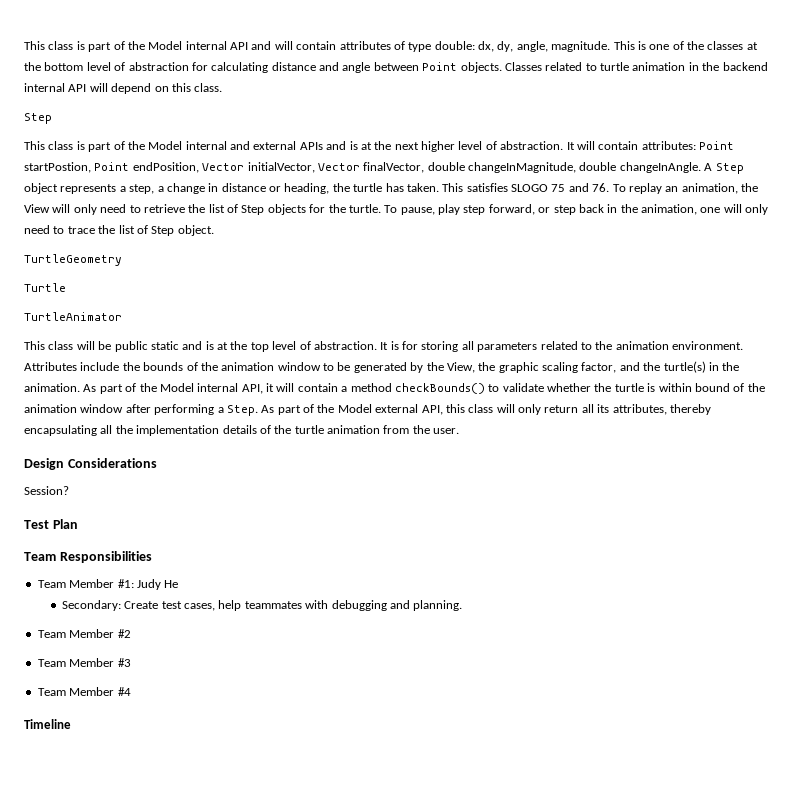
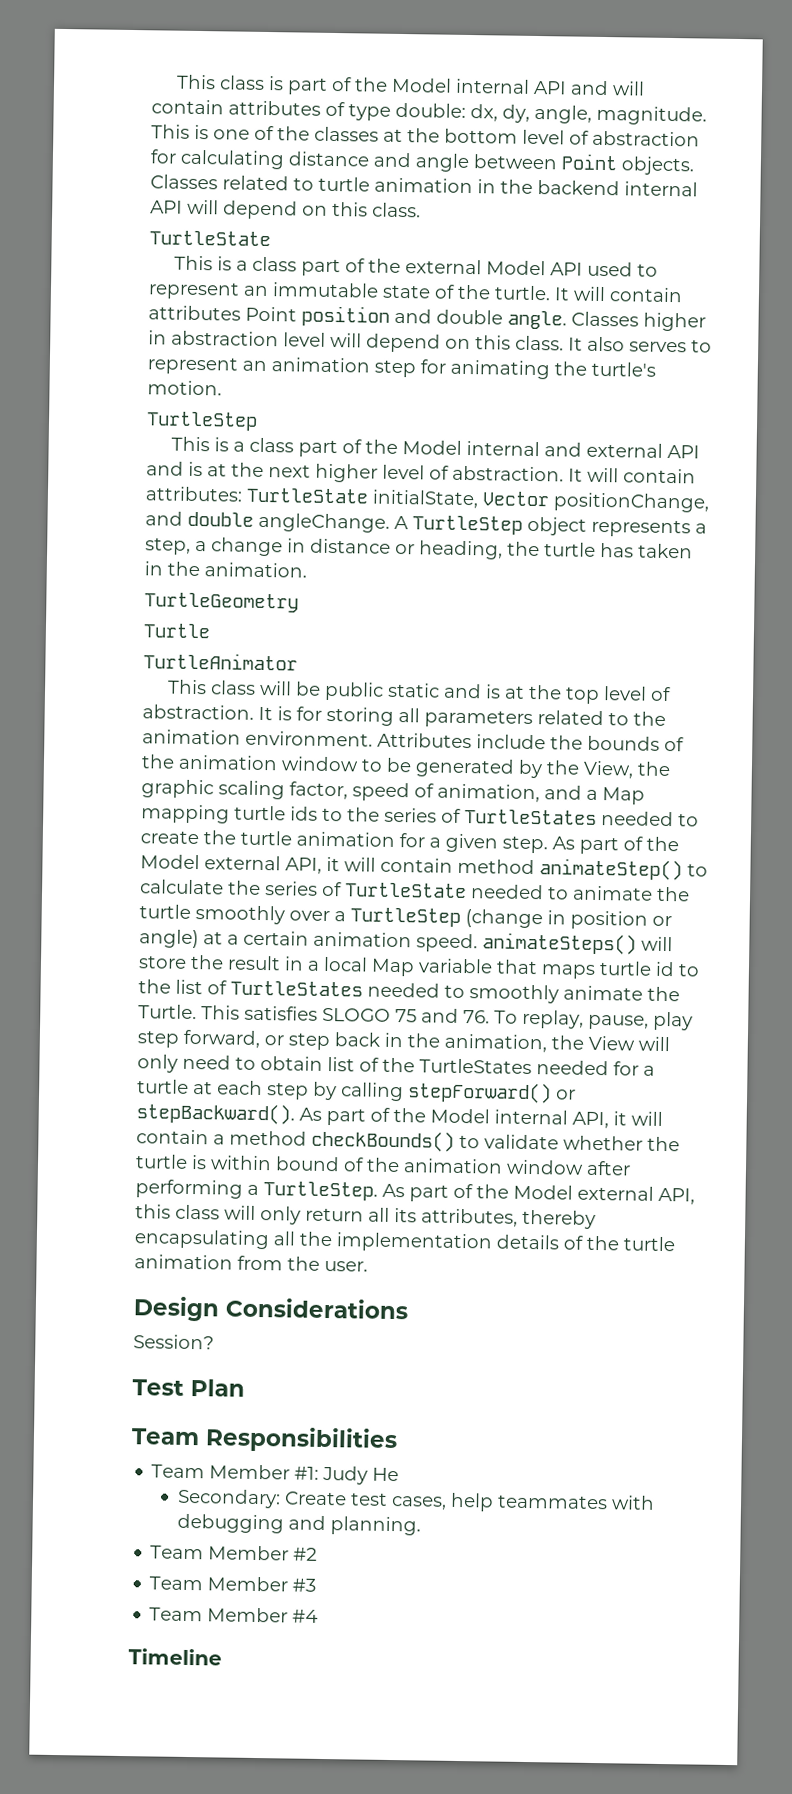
  Classes related to turtle animation in the backend internal API will depend on this class.
- Step
- This class is part of the Model internal and external APIs and is at the next higher level of abstraction.
+ TurtleState
+ This is a class part of the external Model API used to represent an immutable state of the turtle. It will contain attributes Point position and double angle. Classes higher in abstraction level will depend on this class. It also serves to represent an animation step for animating the turtle's motion.
+ TurtleStep
+ This is a class part of the Model internal and external API and is at the next higher level of abstraction.
- It will contain attributes: Point startPostion, Point endPosition, Vector initialVector, Vector finalVector, double changeInMagnitude, double changeInAngle. A Step object represents a step, a change in distance or heading, the turtle has taken. This satisfies SLOGO 75 and 76. To replay an animation, the View will only need to retrieve the list of Step objects for the turtle. To pause, play step forward, or step back in the animation, one will only need to trace the list of Step object.
+ It will contain attributes: TurtleState initialState, Vector positionChange, and double angleChange. A TurtleStep object represents a step, a change in distance or heading, the turtle has taken in the animation.
- Attributes include the bounds of the animation window to be generated by the View, the graphic scaling factor, and the turtle(s) in the animation.
+ Attributes include the bounds of the animation window to be generated by the View, the graphic scaling factor, speed of animation, and a Map mapping turtle ids to the series of TurtleStates needed to create the turtle animation for a given step. As part of the Model external API, it will contain method animateStep() to calculate the series of TurtleState needed to animate the turtle smoothly over a TurtleStep (change in position or angle) at a certain animation speed. animateSteps() will store the result in a local Map variable that maps turtle id to the list of TurtleStates needed to smoothly animate the Turtle. This satisfies SLOGO 75 and 76. To replay, pause, play step forward, or step back in the animation, the View will only need to obtain list of the TurtleStates needed for a turtle at each step by calling stepForward() or stepBackward().
- As part of the Model internal API, it will contain a method checkBounds() to validate whether the turtle is within bound of the animation window after performing a Step.
+ As part of the Model internal API, it will contain a method checkBounds() to validate whether the turtle is within bound of the animation window after performing a TurtleStep.

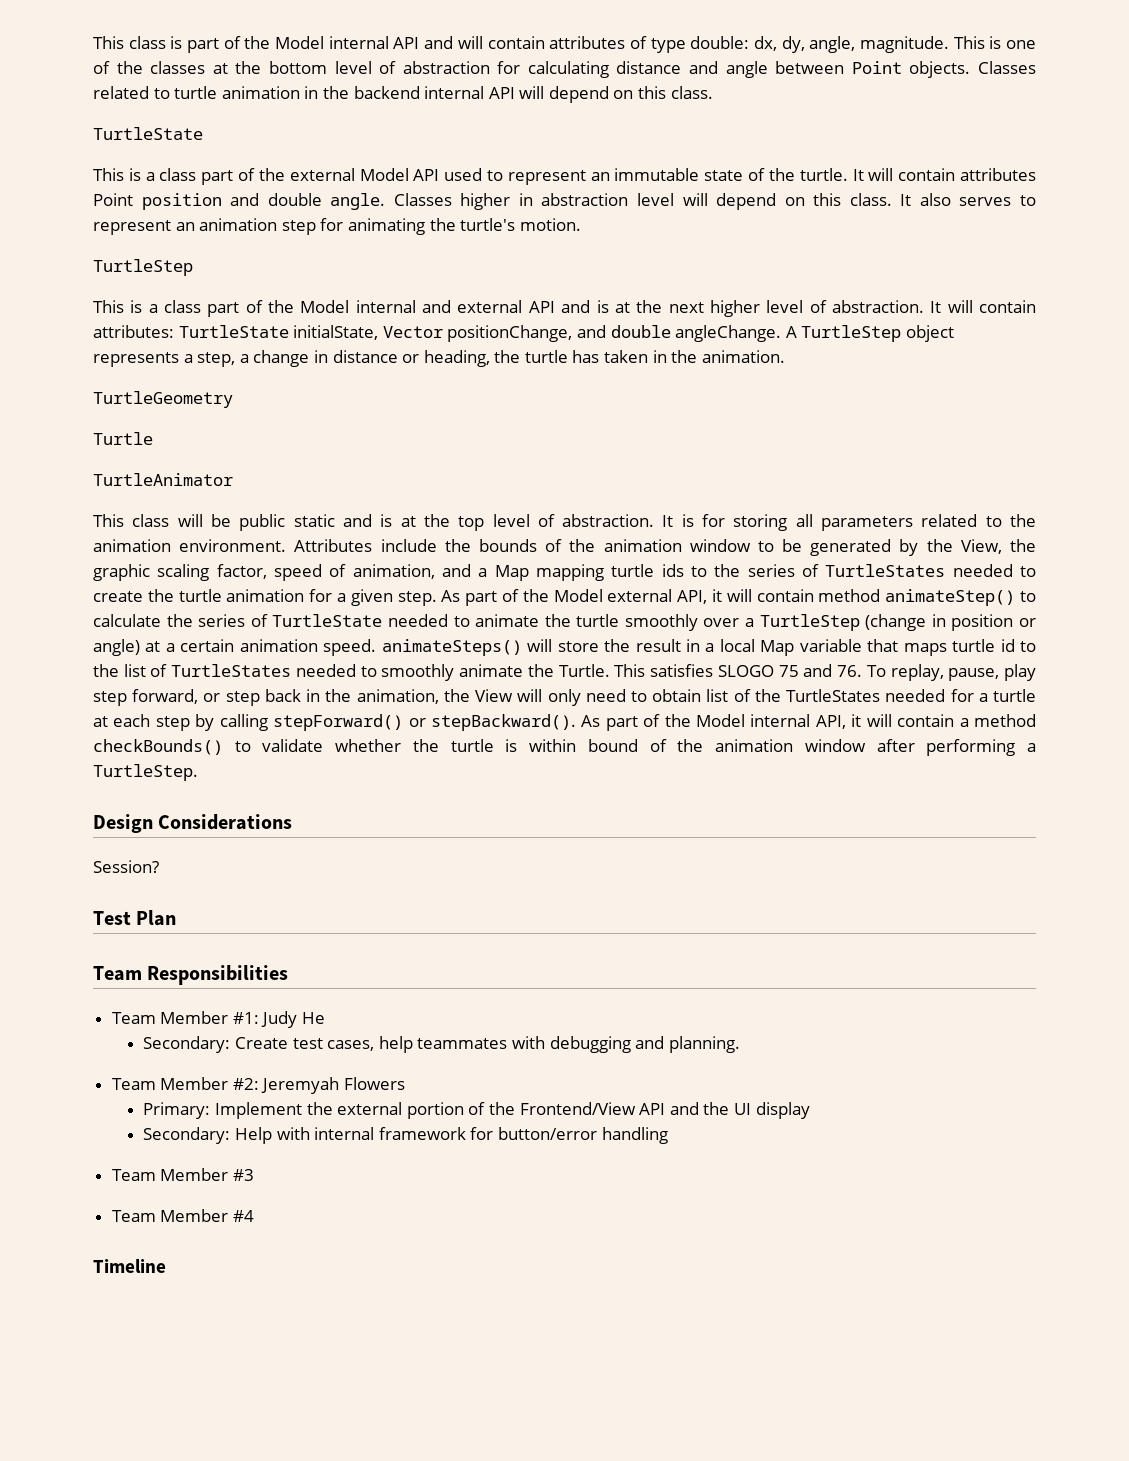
- As part of the Model external API, this class will only return all its attributes, thereby encapsulating all the implementation details of the turtle animation from the user.
- Team Member #2
+ Team Member #2: Jeremyah Flowers
+ Primary: Implement the external portion of the Frontend/View API and the UI display
+ Secondary: Help with internal framework for button/error handling

